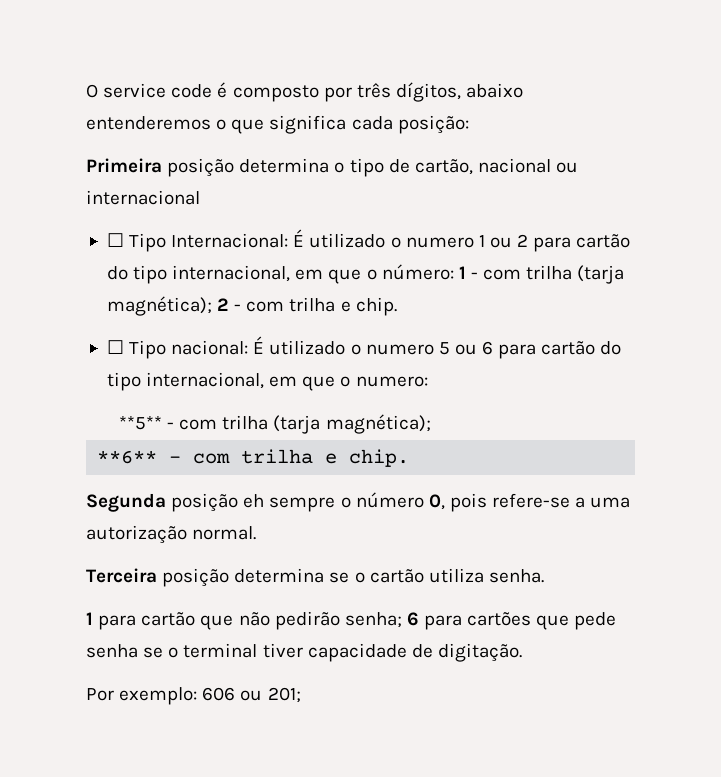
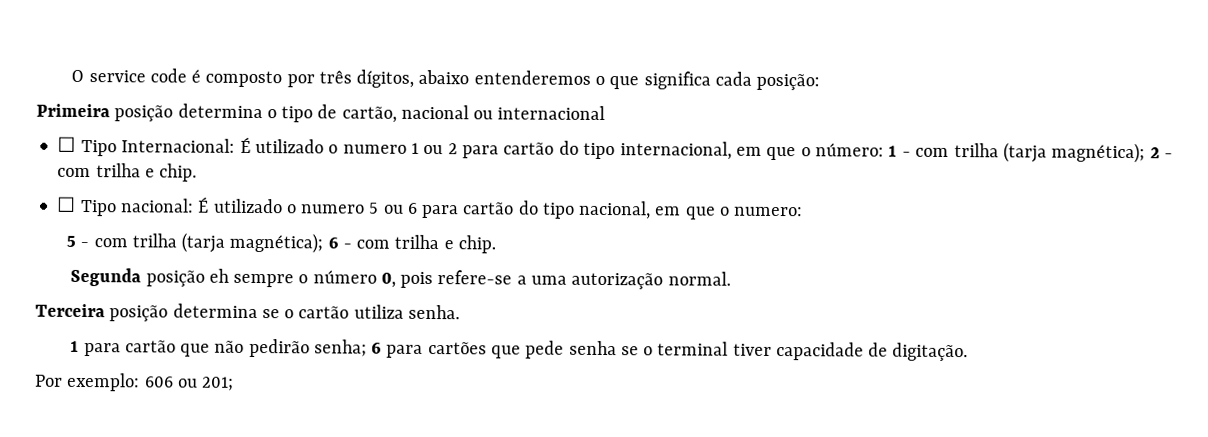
- ☐ Tipo nacional: É utilizado o numero 5 ou 6 para cartão do tipo internacional, em que o numero:
+ ☐ Tipo nacional: É utilizado o numero 5 ou 6 para cartão do tipo nacional, em que o numero:
- **5** - com trilha (tarja magnética);
- **6** - com trilha e chip.
+ 5 - com trilha (tarja magnética); 6 - com trilha e chip.

